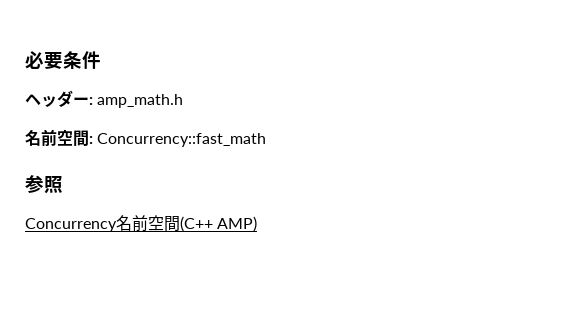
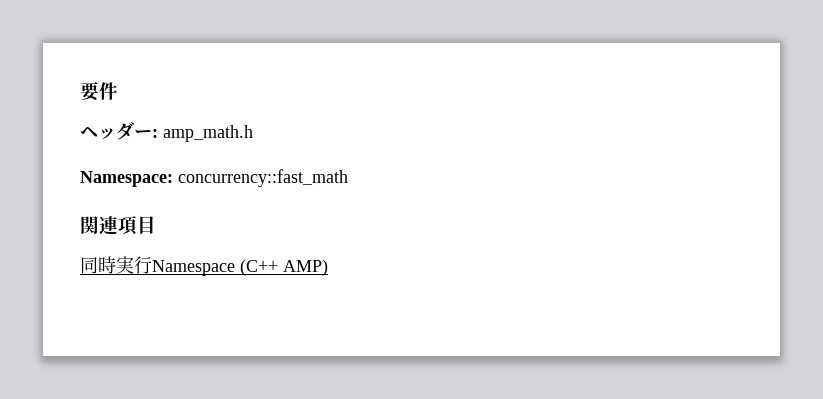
- 必要条件
+ 要件
- 名前空間: Concurrency::fast_math
- 参照
- Concurrency名前空間(C++ AMP)
+ Namespace: concurrency::fast_math
+ 関連項目
+ 同時実行Namespace (C++ AMP)

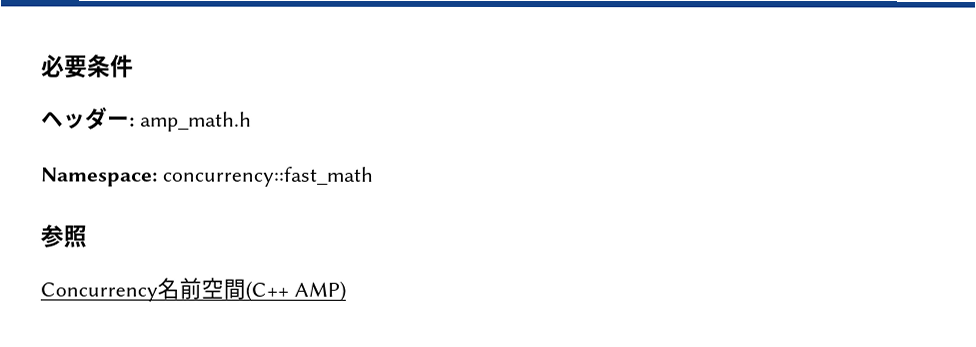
- 要件
+ 必要条件
- 関連項目
- 同時実行Namespace (C++ AMP)
+ 参照
+ Concurrency名前空間(C++ AMP)

